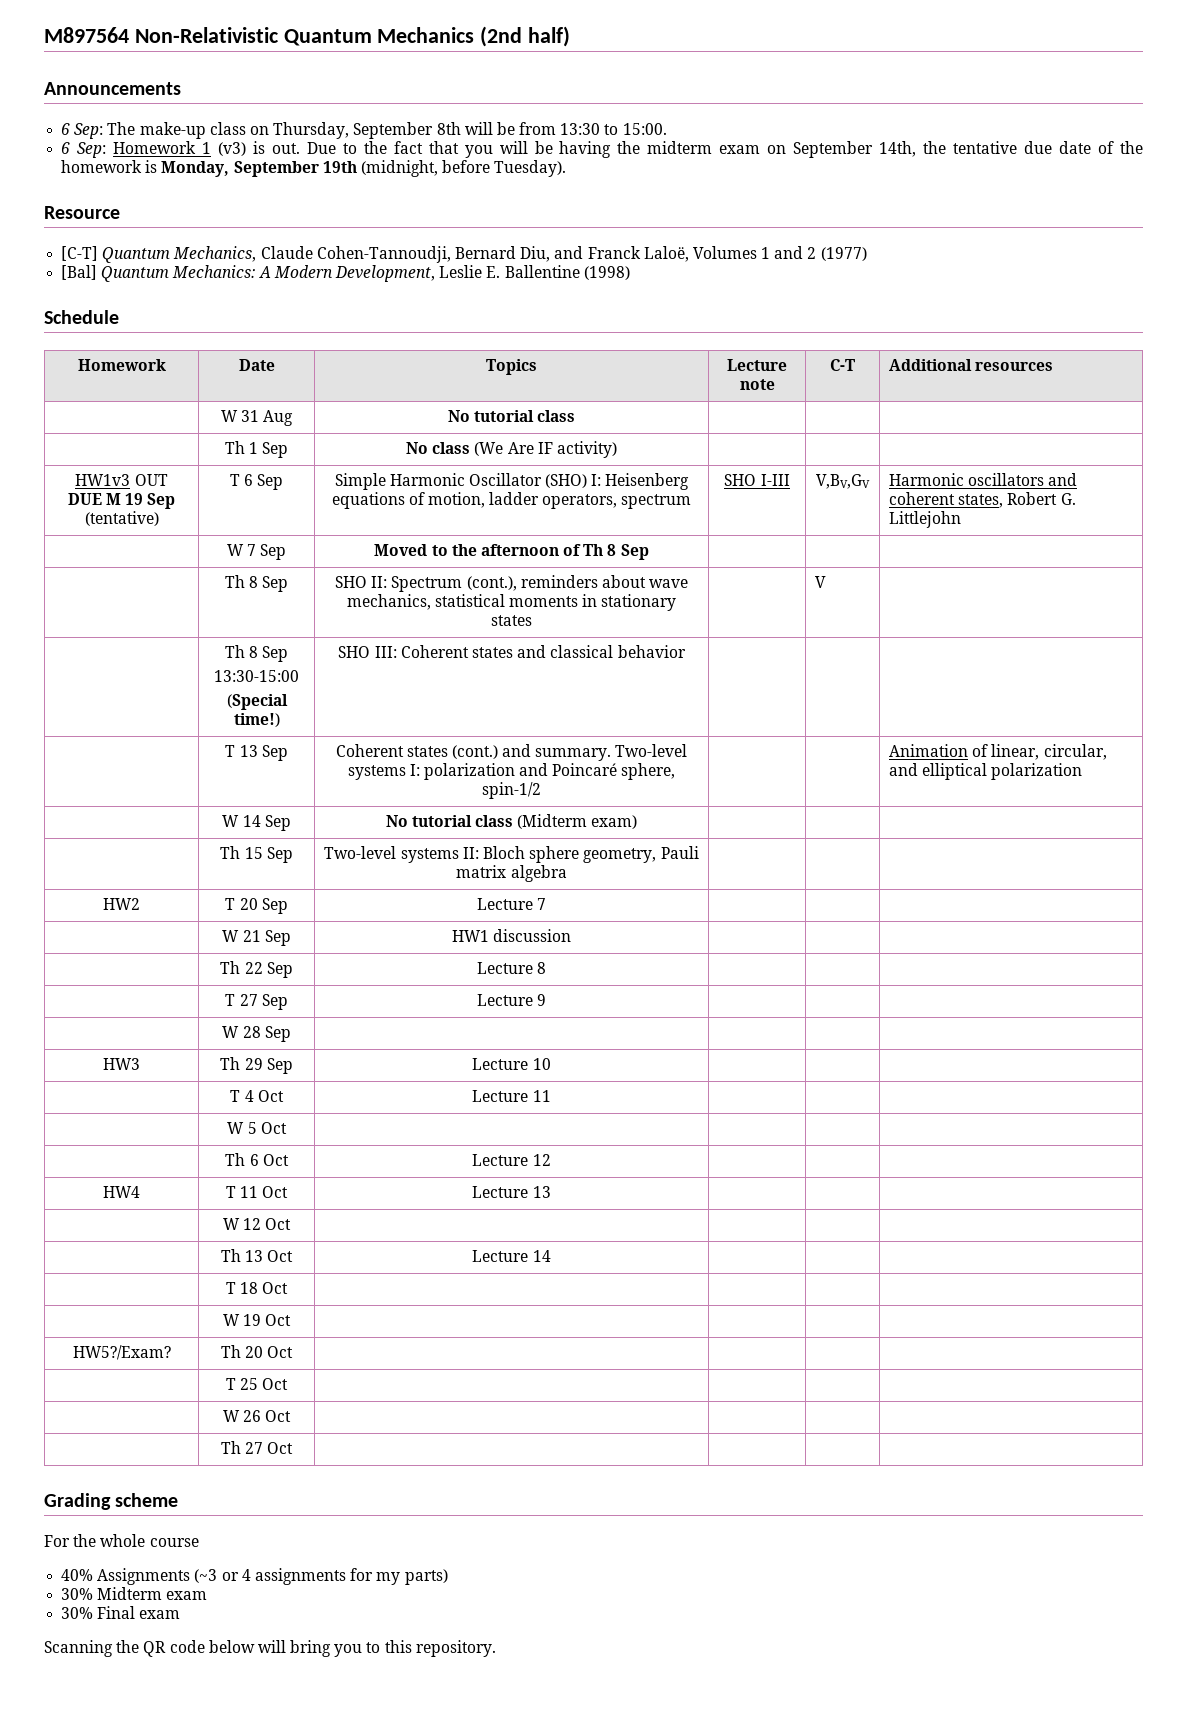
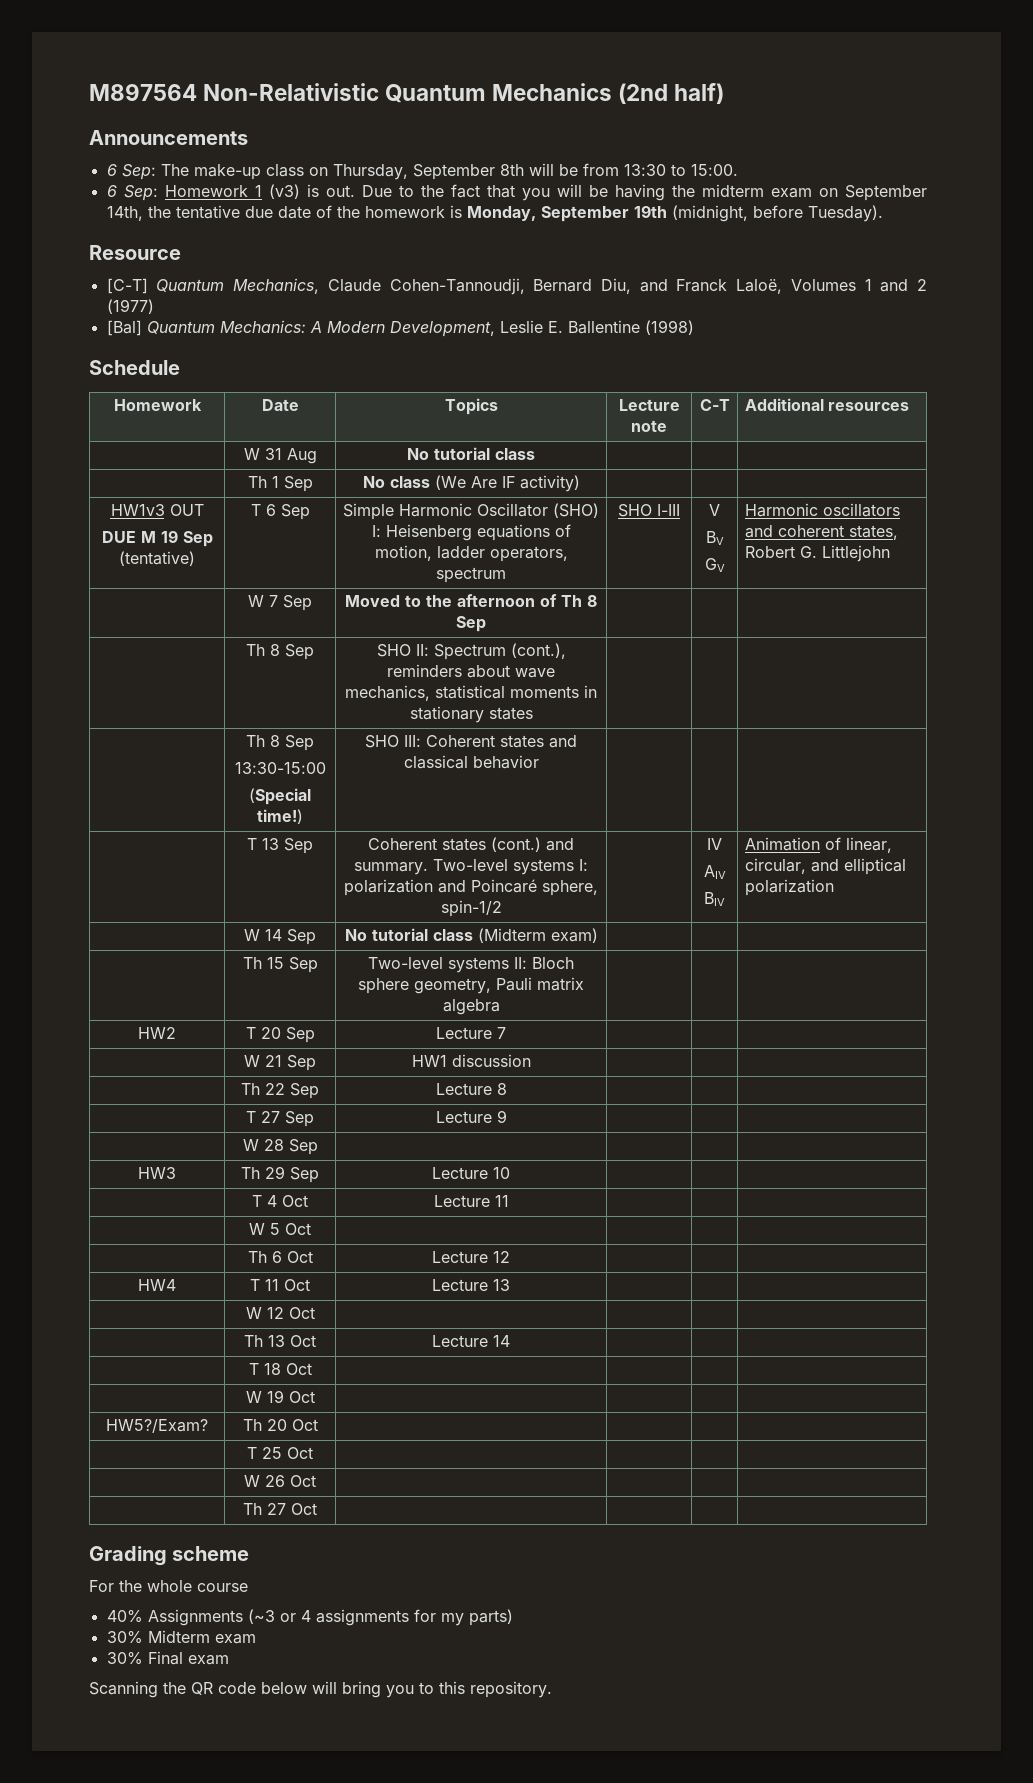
  HW1v3 OUT
- DUE M 19 Sep (tentative) | T 6 Sep | Simple Harmonic Oscillator (SHO) I: Heisenberg equations of motion, ladder operators, spectrum | SHO I-III | V,BV,GV | Harmonic oscillators and coherent states, Robert G. Littlejohn
+ DUE M 19 Sep (tentative) | T 6 Sep | Simple Harmonic Oscillator (SHO) I: Heisenberg equations of motion, ladder operators, spectrum | SHO I-III | V
+ BV
+ GV | Harmonic oscillators and coherent states, Robert G. Littlejohn
- | Th 8 Sep | SHO II: Spectrum (cont.), reminders about wave mechanics, statistical moments in stationary states | | V |
+ | Th 8 Sep | SHO II: Spectrum (cont.), reminders about wave mechanics, statistical moments in stationary states | | |
- | T 13 Sep | Coherent states (cont.) and summary. Two-level systems I: polarization and Poincaré sphere, spin-1/2 | | | Animation of linear, circular, and elliptical polarization
+ | T 13 Sep | Coherent states (cont.) and summary. Two-level systems I: polarization and Poincaré sphere, spin-1/2 | | IV
+ AIV
+ BIV | Animation of linear, circular, and elliptical polarization

